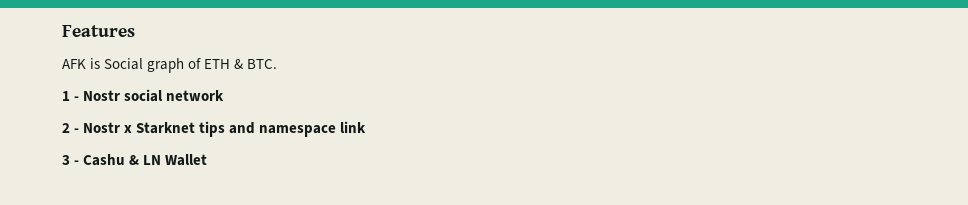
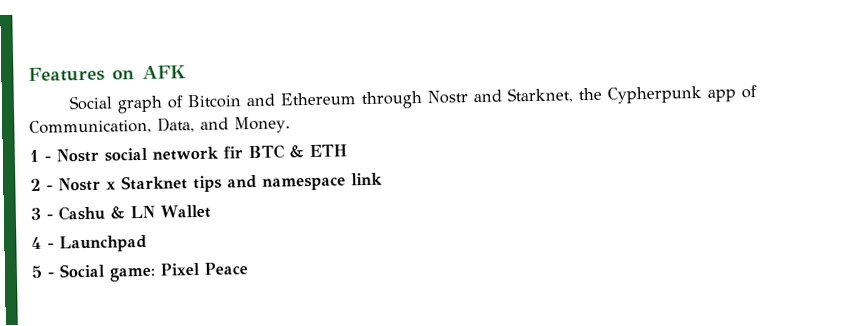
- Features
- AFK is Social graph of ETH & BTC.
+ Features on AFK
+ Social graph of Bitcoin and Ethereum through Nostr and Starknet, the Cypherpunk app of Communication, Data, and Money.
- 1 - Nostr social network
+ 1 - Nostr social network fir BTC & ETH
+ 4 - Launchpad
+ 5 - Social game: Pixel Peace

